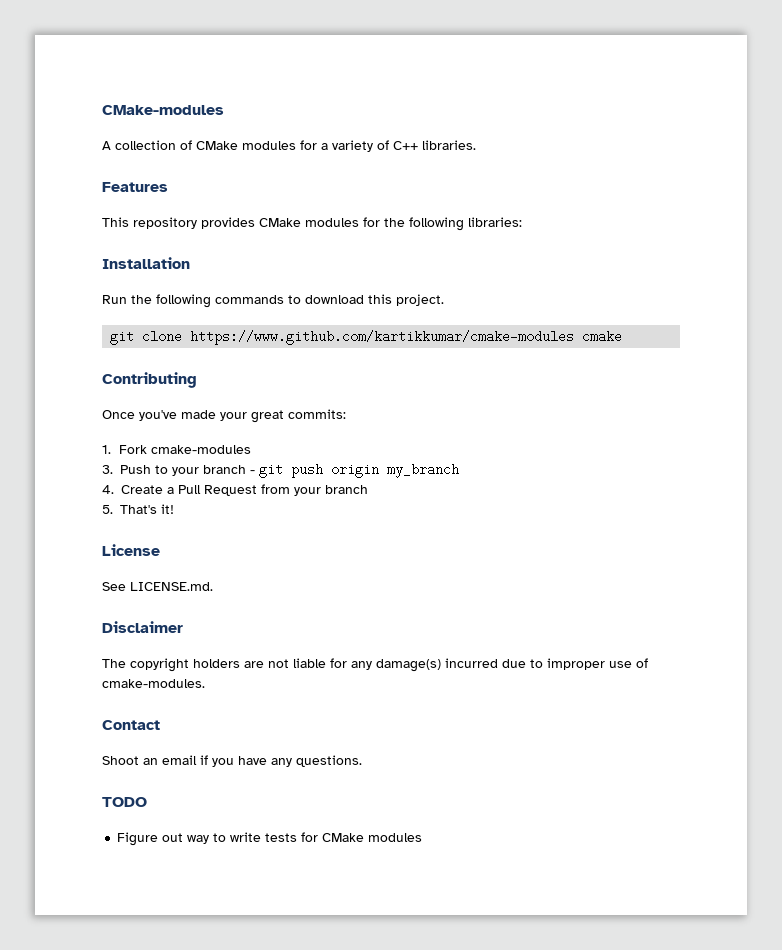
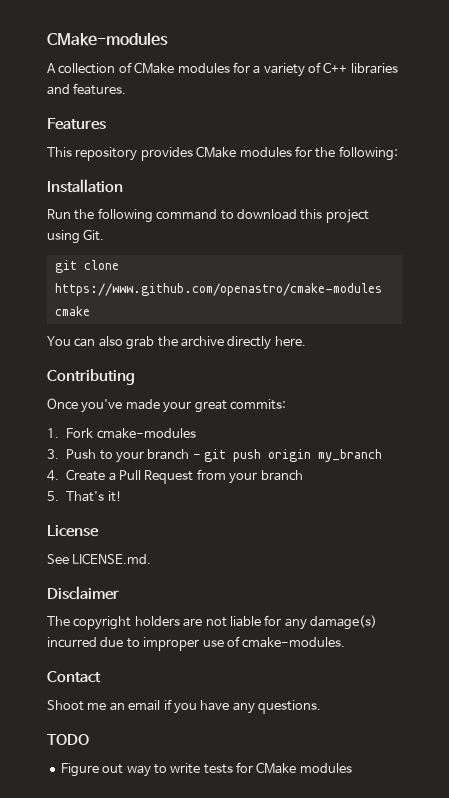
- A collection of CMake modules for a variety of C++ libraries.
+ A collection of CMake modules for a variety of C++ libraries and features.
- This repository provides CMake modules for the following libraries:
+ This repository provides CMake modules for the following:
- Run the following commands to download this project.
+ Run the following command to download this project using Git.
- git clone https://www.github.com/kartikkumar/cmake-modules cmake
+ git clone https://www.github.com/openastro/cmake-modules cmake
+ You can also grab the archive directly here.
- Shoot an email if you have any questions.
+ Shoot me an email if you have any questions.

